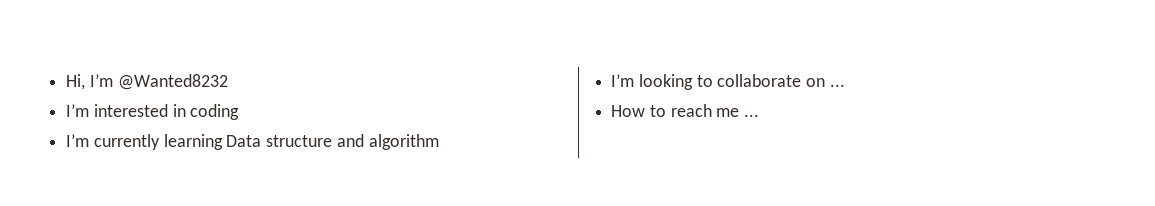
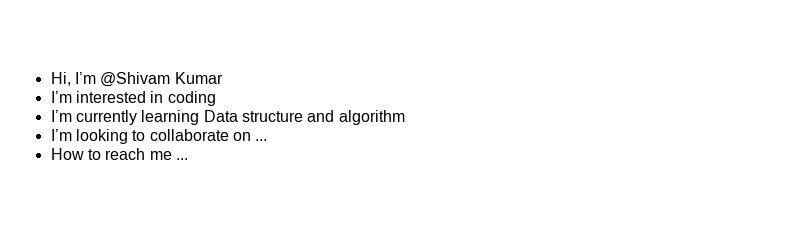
- Hi, I’m @Wanted8232
+ Hi, I’m @Shivam Kumar

